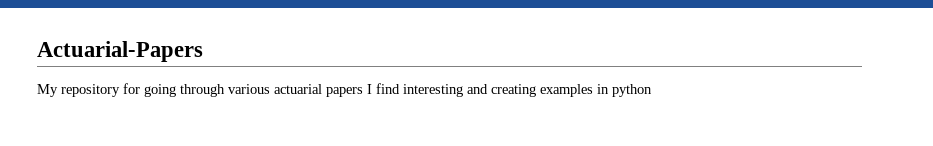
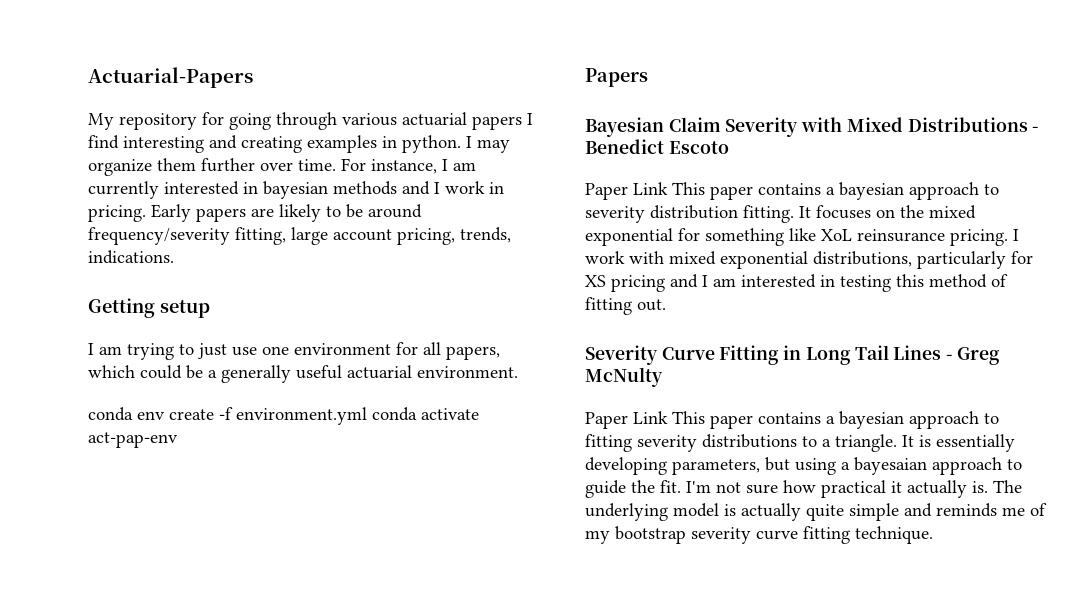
- My repository for going through various actuarial papers I find interesting and creating examples in python
+ My repository for going through various actuarial papers I find interesting and creating examples in python. I may organize them further over time. For instance, I am currently interested in bayesian methods and I work in pricing. Early papers are likely to be around frequency/severity fitting, large account pricing, trends, indications.
+ Getting setup
+ I am trying to just use one environment for all papers, which could be a generally useful actuarial environment.
+ conda env create -f environment.yml conda activate act-pap-env
+ Papers
+ Bayesian Claim Severity with Mixed Distributions - Benedict Escoto
+ Paper Link This paper contains a bayesian approach to severity distribution fitting. It focuses on the mixed exponential for something like XoL reinsurance pricing. I work with mixed exponential distributions, particularly for XS pricing and I am interested in testing this method of fitting out.
+ Severity Curve Fitting in Long Tail Lines - Greg McNulty
+ Paper Link This paper contains a bayesian approach to fitting severity distributions to a triangle. It is essentially developing parameters, but using a bayesaian approach to guide the fit. I'm not sure how practical it actually is. The underlying model is actually quite simple and reminds me of my bootstrap severity curve fitting technique.

